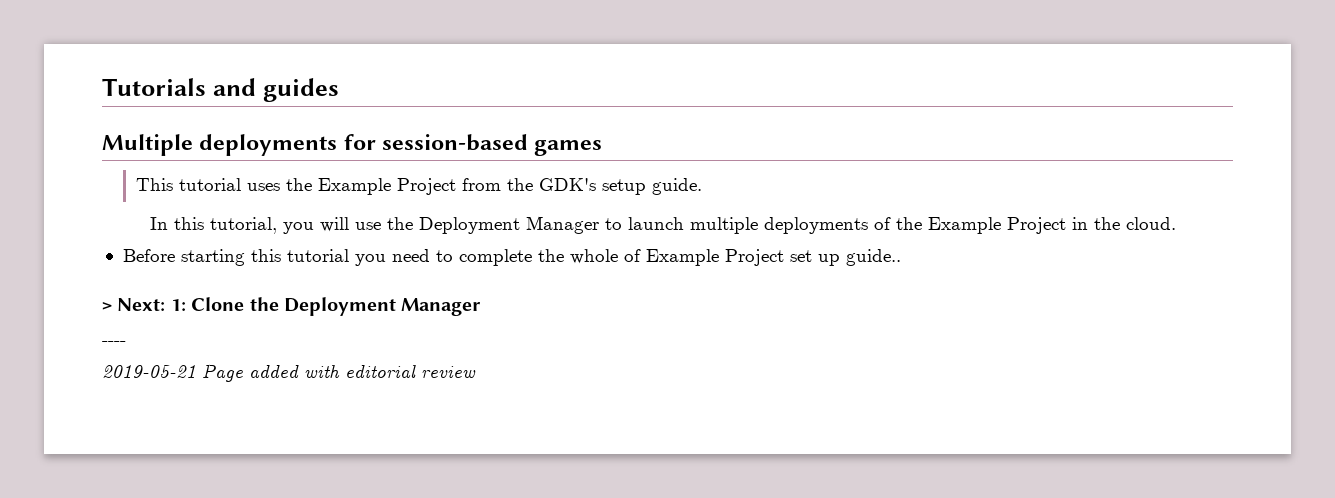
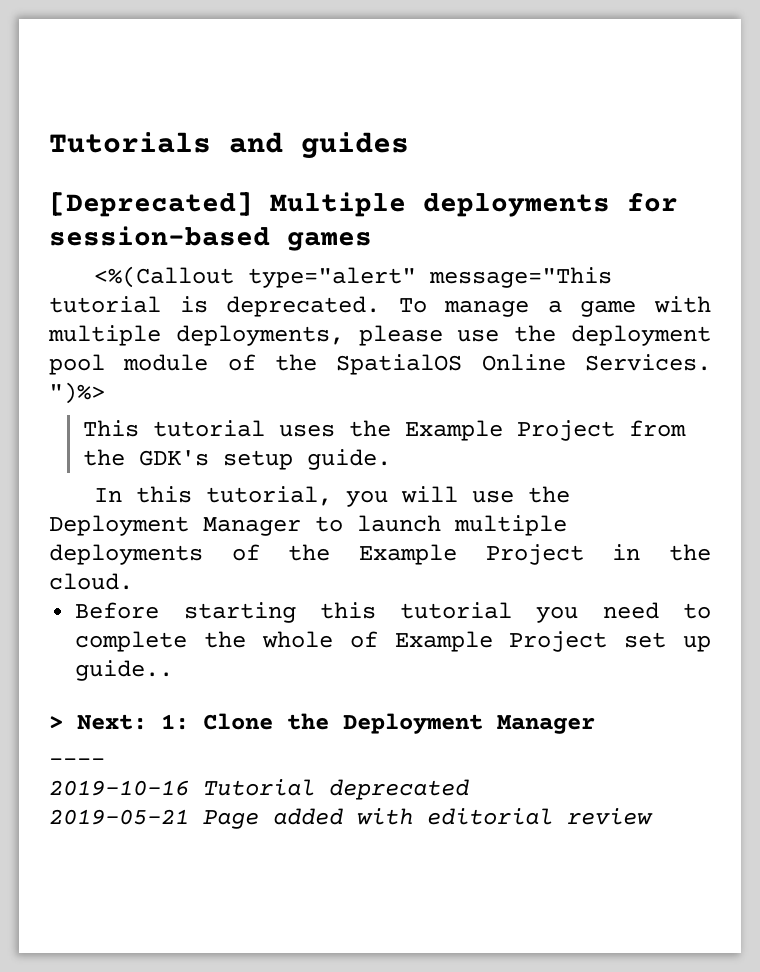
- Multiple deployments for session-based games
+ [Deprecated] Multiple deployments for session-based games
+ <%(Callout type="alert" message="This tutorial is deprecated. To manage a game with multiple deployments, please use the deployment pool module of the SpatialOS Online Services. ")%>
+ 2019-10-16 Tutorial deprecated

